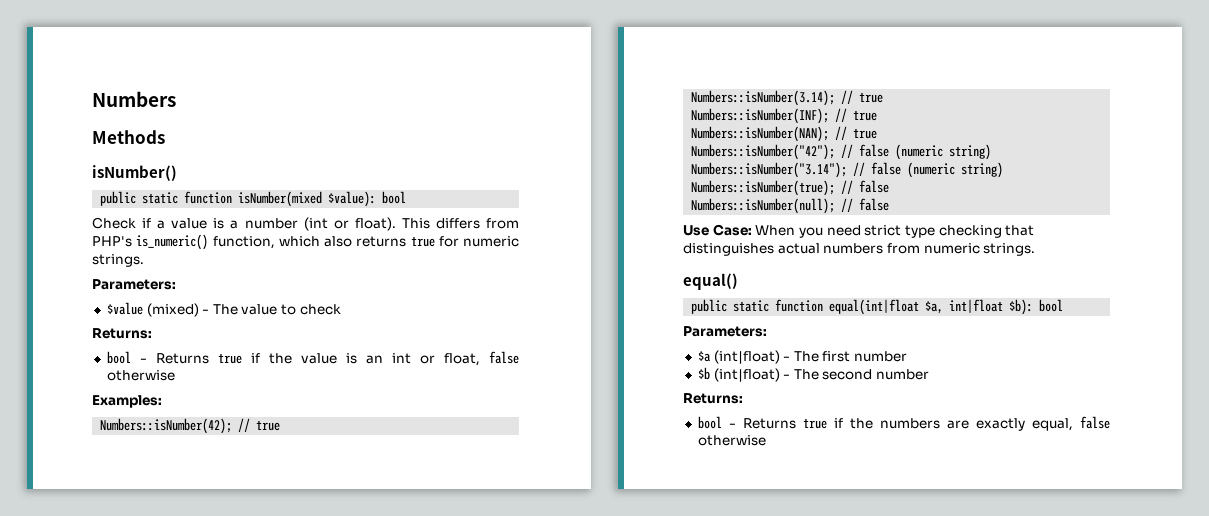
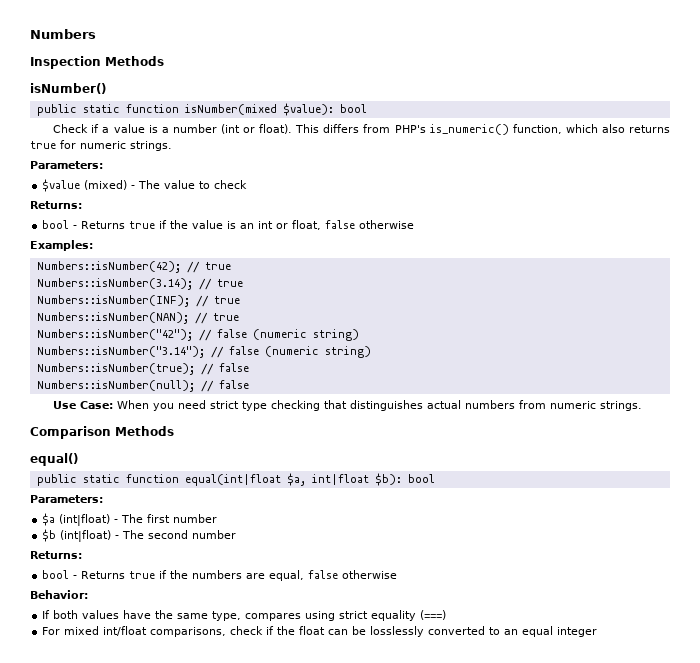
- Methods
+ Inspection Methods
+ Comparison Methods
- bool - Returns true if the numbers are exactly equal, false otherwise
+ bool - Returns true if the numbers are equal, false otherwise
+ Behavior:
+ If both values have the same type, compares using strict equality (===)
+ For mixed int/float comparisons, check if the float can be losslessly converted to an equal integer

